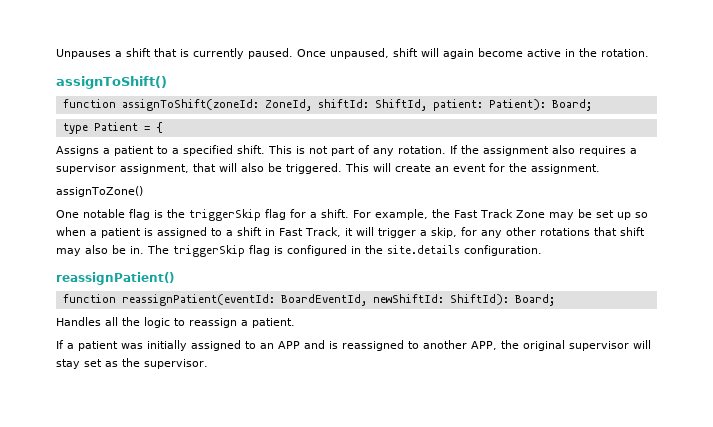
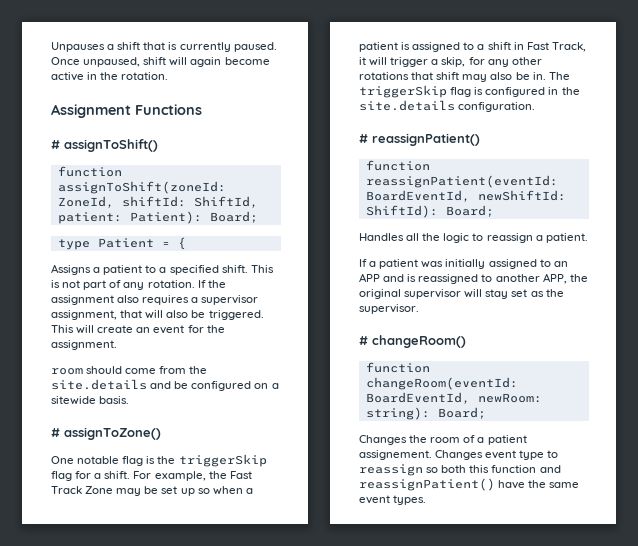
- assignToShift()
+ Assignment Functions
+ # assignToShift()
- assignToZone()
+ room should come from the site.details and be configured on a sitewide basis.
+ # assignToZone()
- reassignPatient()
+ # reassignPatient()
+ # changeRoom()
+ function changeRoom(eventId: BoardEventId, newRoom: string): Board;
+ Changes the room of a patient assignement. Changes event type to reassign so both this function and reassignPatient() have the same event types.

